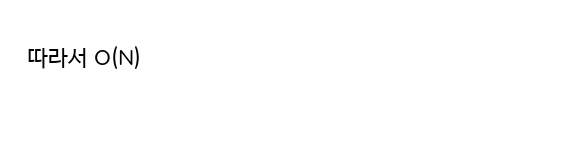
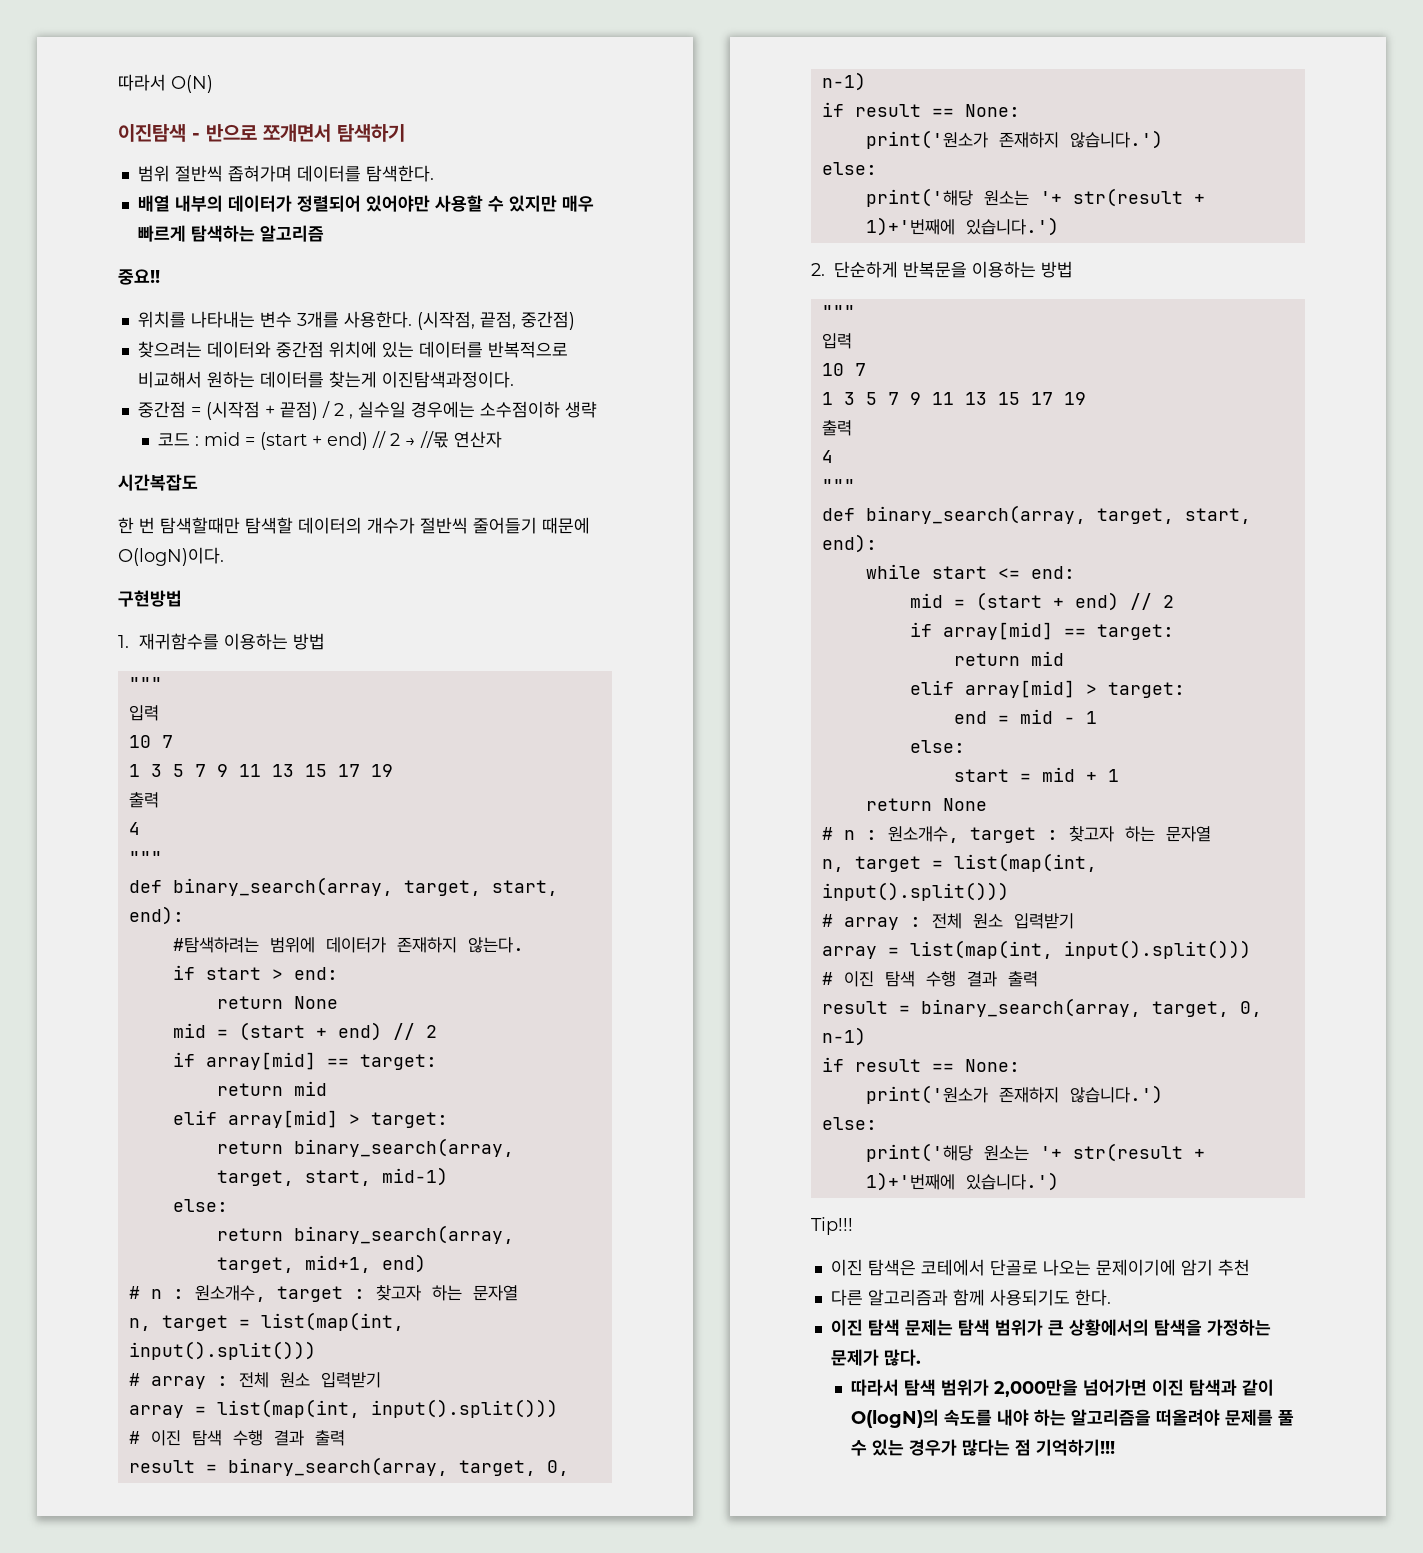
+ 이진탐색 - 반으로 쪼개면서 탐색하기
+ 범위 절반씩 좁혀가며 데이터를 탐색한다.
+ 배열 내부의 데이터가 정렬되어 있어야만 사용할 수 있지만 매우 빠르게 탐색하는 알고리즘
+ 중요!!
+ 위치를 나타내는 변수 3개를 사용한다. (시작점, 끝점, 중간점)
+ 찾으려는 데이터와 중간점 위치에 있는 데이터를 반복적으로 비교해서 원하는 데이터를 찾는게 이진탐색과정이다.
+ 중간점 = (시작점 + 끝점) / 2 , 실수일 경우에는 소수점이하 생략
+ 코드 : mid = (start + end) // 2 → //몫 연산자
+ 시간복잡도
+ 한 번 탐색할때만 탐색할 데이터의 개수가 절반씩 줄어들기 때문에 O(logN)이다.
+ 구현방법
+ 1. 재귀함수를 이용하는 방법
+ """
+ 입력
+ 10 7
+ 1 3 5 7 9 11 13 15 17 19
+ 출력
+ 4
+ """
+ def binary_search(array, target, start, end):
+ #탐색하려는 범위에 데이터가 존재하지 않는다.
+ if start > end:
+ return None
+ mid = (start + end) // 2
+ if array[mid] == target:
+ return mid
+ elif array[mid] > target:
+ return binary_search(array, target, start, mid-1)
+ else:
+ return binary_search(array, target, mid+1, end)
+ # n : 원소개수, target : 찾고자 하는 문자열
+ n, target = list(map(int, input().split()))
+ # array : 전체 원소 입력받기
+ array = list(map(int, input().split()))
+ # 이진 탐색 수행 결과 출력
+ result = binary_search(array, target, 0, n-1)
+ if result == None:
+ print('원소가 존재하지 않습니다.')
+ else:
+ print('해당 원소는 '+ str(result + 1)+'번째에 있습니다.')
+ 2. 단순하게 반복문을 이용하는 방법
+ """
+ 입력
+ 10 7
+ 1 3 5 7 9 11 13 15 17 19
+ 출력
+ 4
+ """
+ def binary_search(array, target, start, end):
+ while start <= end:
+ mid = (start + end) // 2
+ if array[mid] == target:
+ return mid
+ elif array[mid] > target:
+ end = mid - 1
+ else:
+ start = mid + 1
+ return None
+ # n : 원소개수, target : 찾고자 하는 문자열
+ n, target = list(map(int, input().split()))
+ # array : 전체 원소 입력받기
+ array = list(map(int, input().split()))
+ # 이진 탐색 수행 결과 출력
+ result = binary_search(array, target, 0, n-1)
+ if result == None:
+ print('원소가 존재하지 않습니다.')
+ else:
+ print('해당 원소는 '+ str(result + 1)+'번째에 있습니다.')
+ Tip!!!
+ 이진 탐색은 코테에서 단골로 나오는 문제이기에 암기 추천
+ 다른 알고리즘과 함께 사용되기도 한다.
+ 이진 탐색 문제는 탐색 범위가 큰 상황에서의 탐색을 가정하는 문제가 많다.
+ 따라서 탐색 범위가 2,000만을 넘어가면 이진 탐색과 같이 O(logN)의 속도를 내야 하는 알고리즘을 떠올려야 문제를 풀 수 있는 경우가 많다는 점 기억하기!!!

